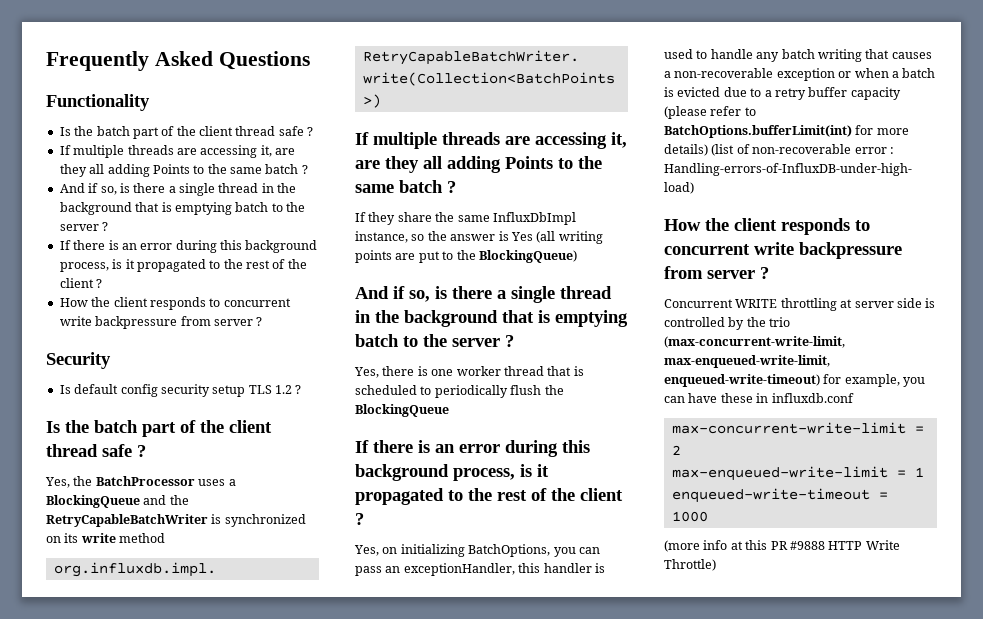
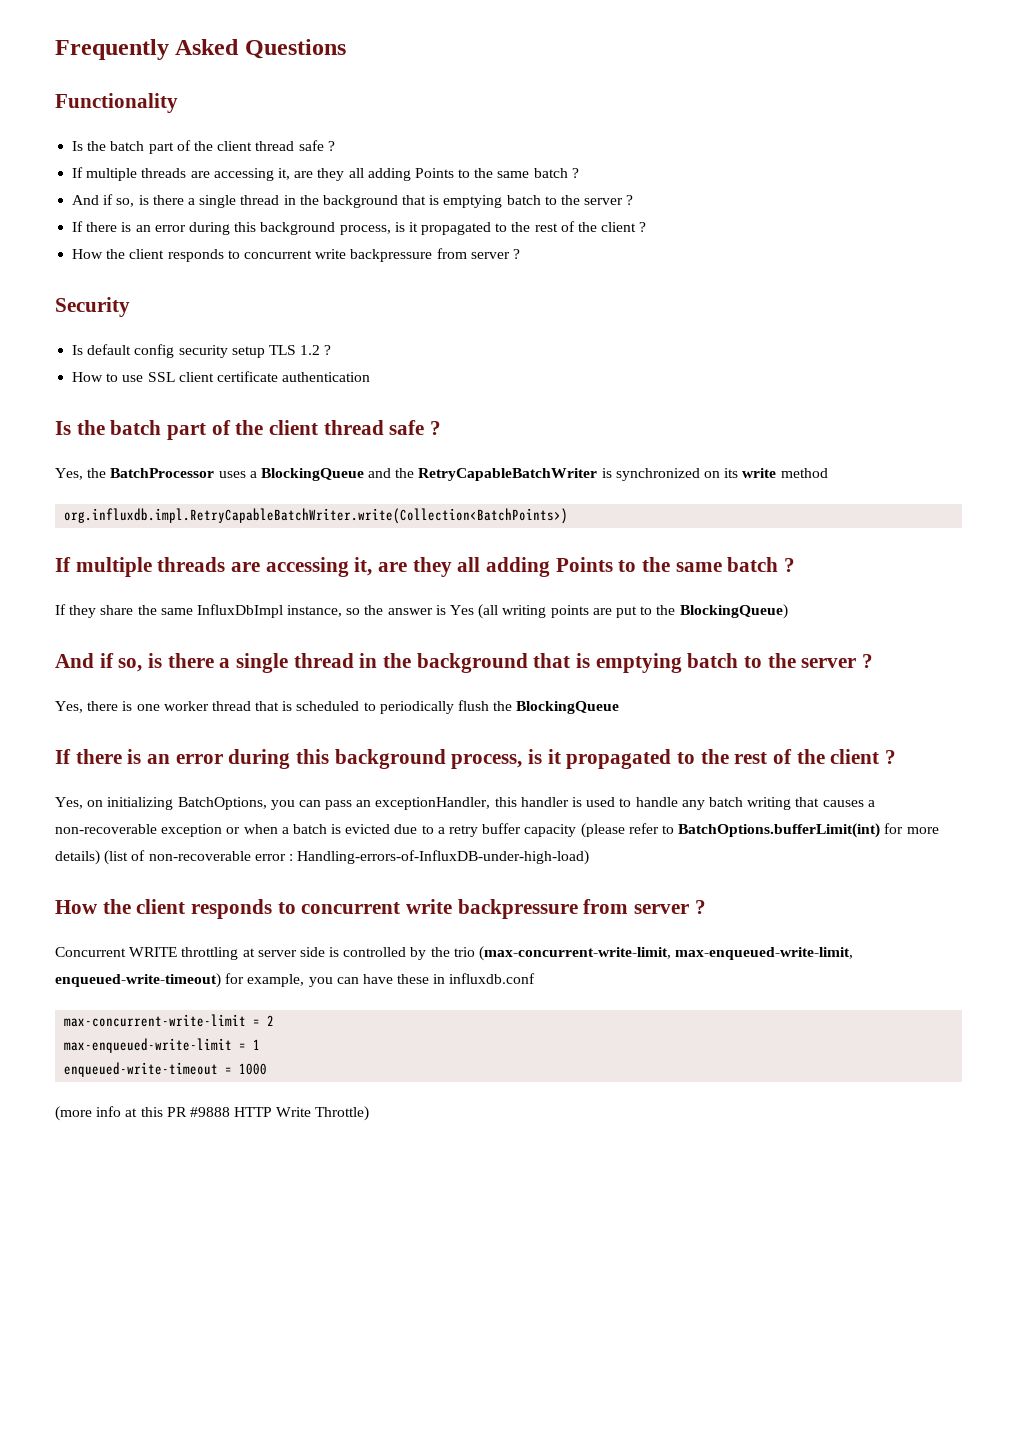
+ How to use SSL client certificate authentication

